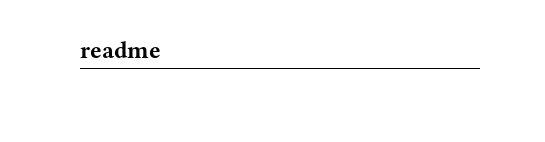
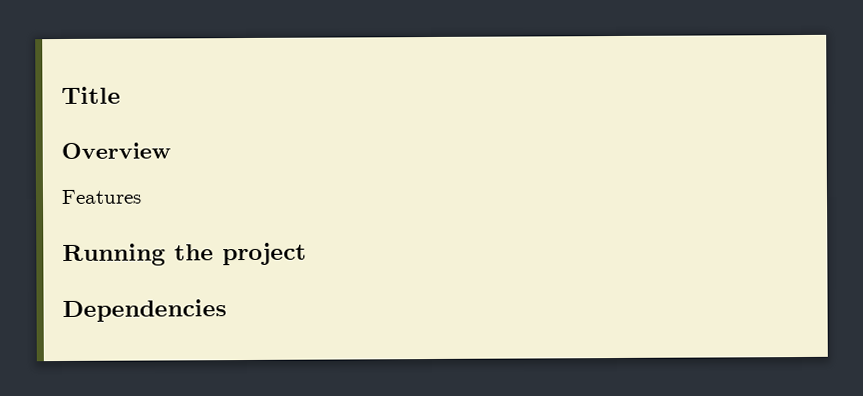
- readme
+ Title
+ Overview
+ Features
+ Running the project
+ Dependencies

